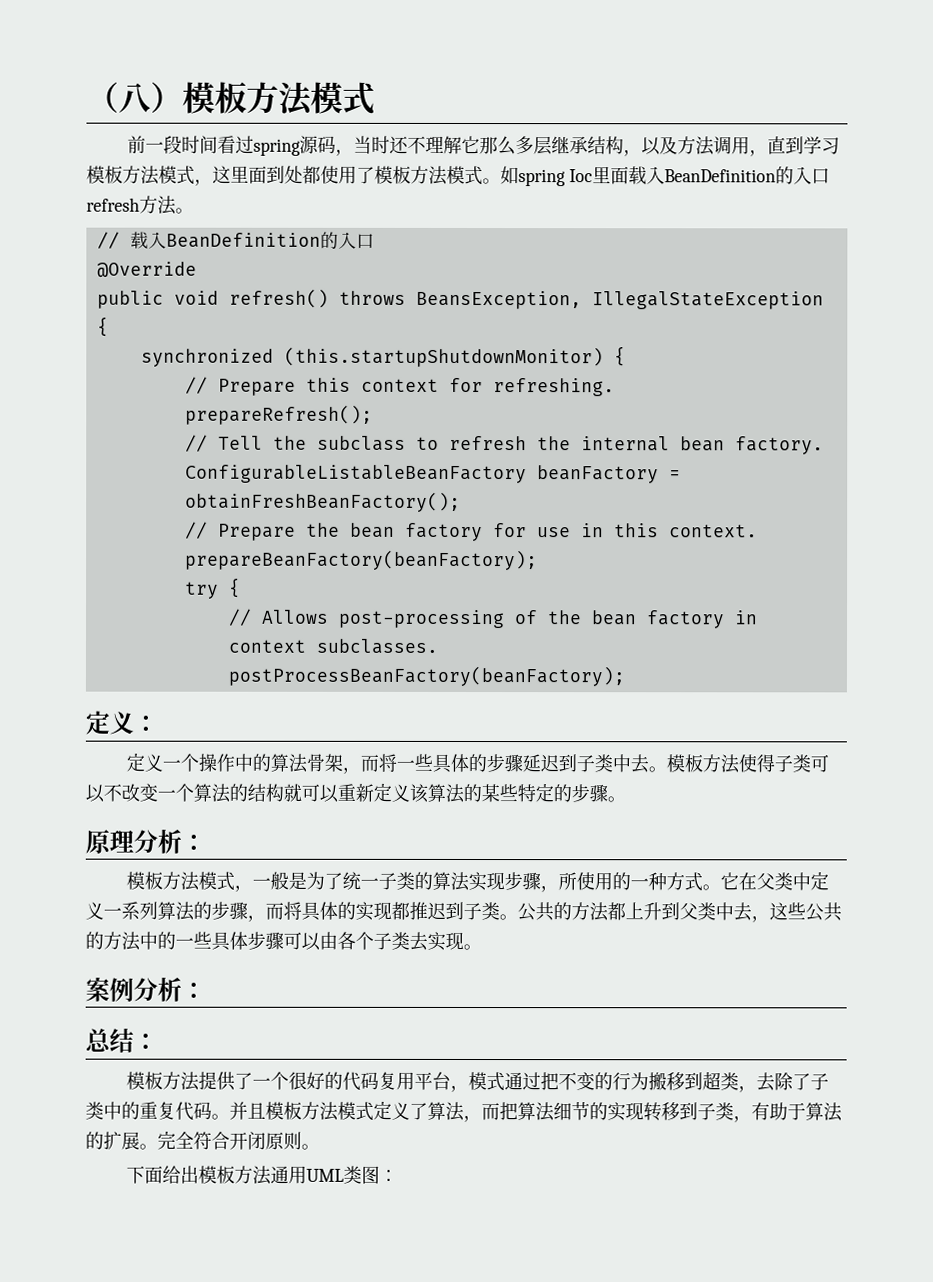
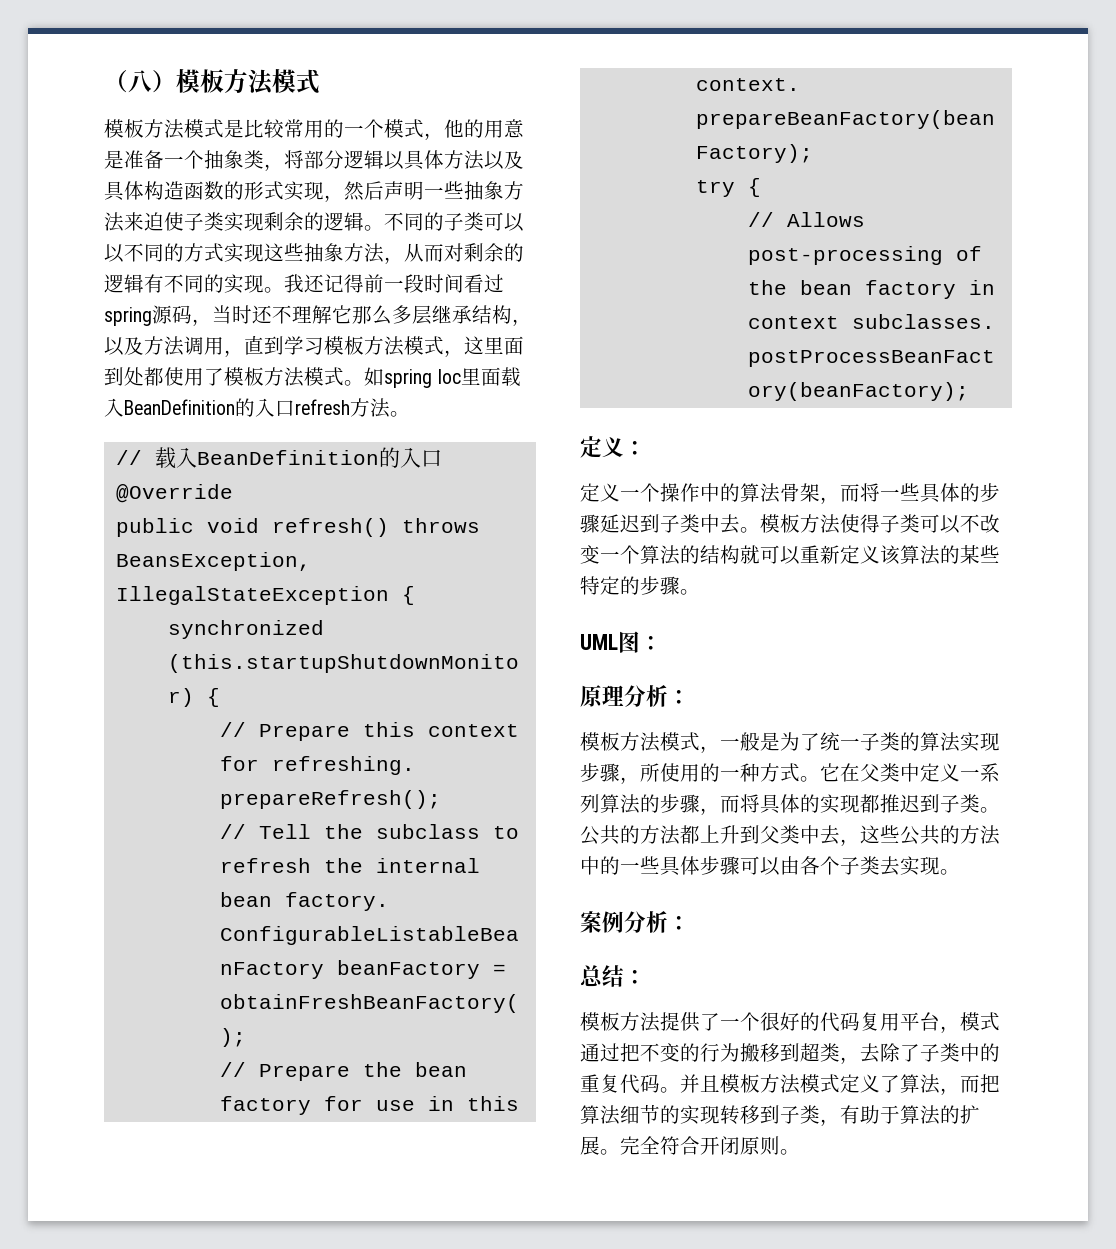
- 前一段时间看过spring源码，当时还不理解它那么多层继承结构，以及方法调用，直到学习模板方法模式，这里面到处都使用了模板方法模式。
+ 模板方法模式是比较常用的一个模式，他的用意是准备一个抽象类，将部分逻辑以具体方法以及具体构造函数的形式实现，然后声明一些抽象方法来迫使子类实现剩余的逻辑。不同的子类可以以不同的方式实现这些抽象方法，从而对剩余的逻辑有不同的实现。我还记得前一段时间看过spring源码，当时还不理解它那么多层继承结构，以及方法调用，直到学习模板方法模式，这里面到处都使用了模板方法模式。
+ UML图：
- 下面给出模板方法通用UML类图：

